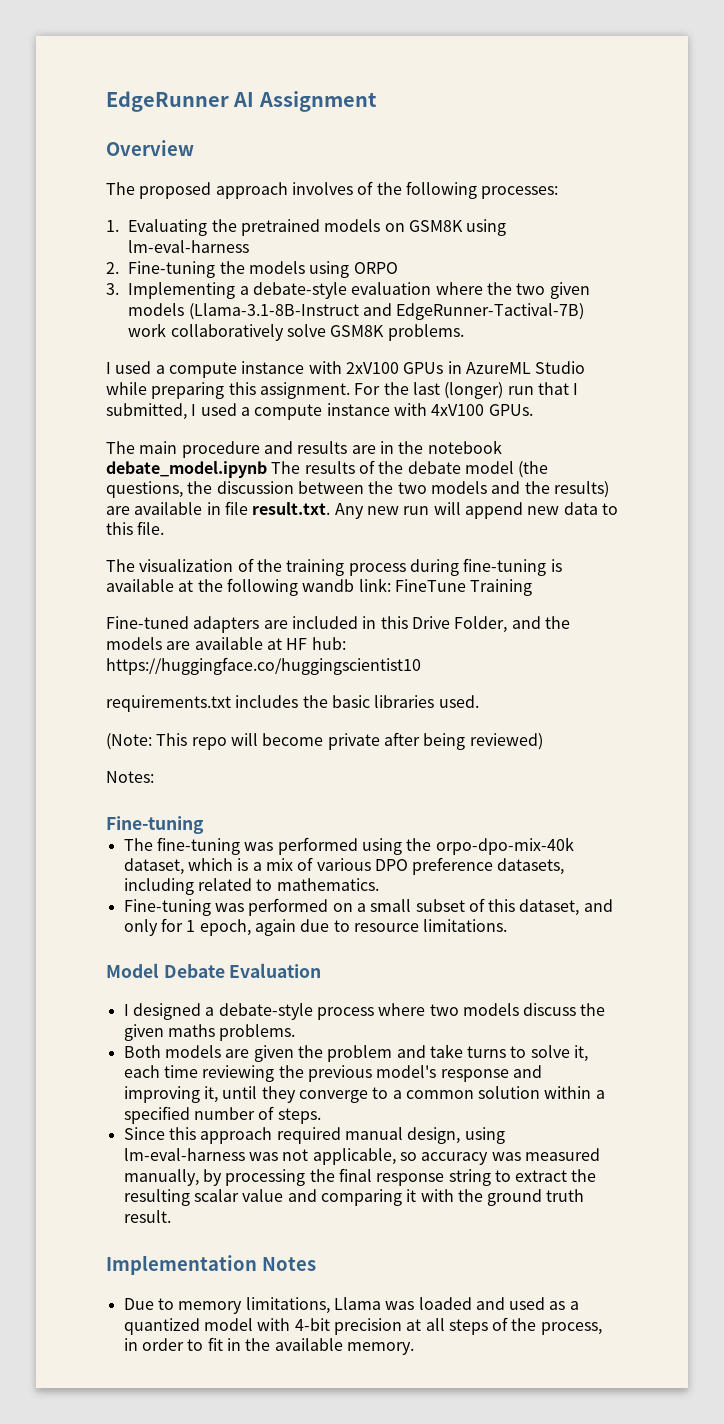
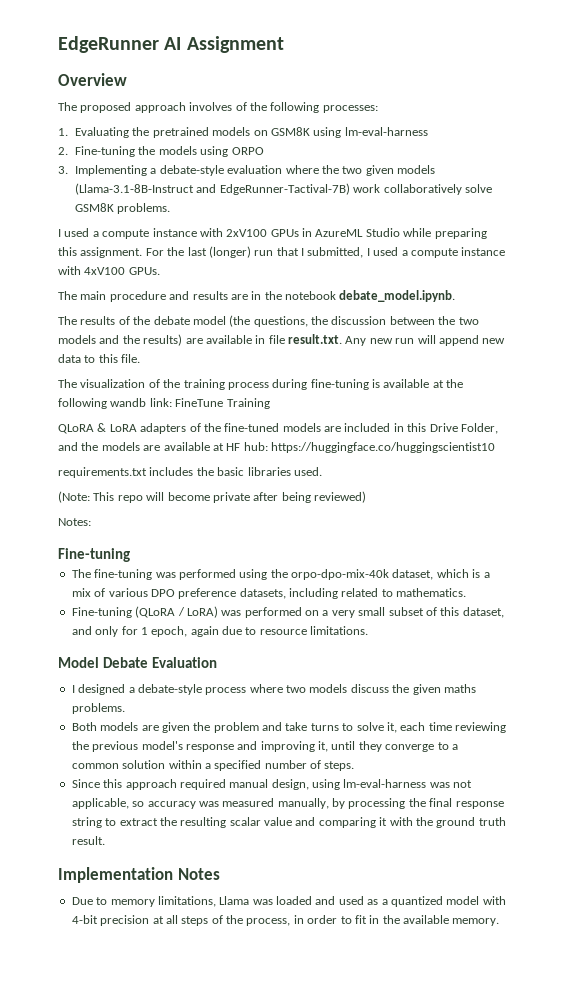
- The main procedure and results are in the notebook debate_model.ipynb The results of the debate model (the questions, the discussion between the two models and the results) are available in file result.txt. Any new run will append new data to this file.
+ The main procedure and results are in the notebook debate_model.ipynb.
+ The results of the debate model (the questions, the discussion between the two models and the results) are available in file result.txt. Any new run will append new data to this file.
- Fine-tuned adapters are included in this Drive Folder, and the models are available at HF hub: https://huggingface.co/huggingscientist10
+ QLoRA & LoRA adapters of the fine-tuned models are included in this Drive Folder, and the models are available at HF hub: https://huggingface.co/huggingscientist10
- Fine-tuning was performed on a small subset of this dataset, and only for 1 epoch, again due to resource limitations.
+ Fine-tuning (QLoRA / LoRA) was performed on a very small subset of this dataset, and only for 1 epoch, again due to resource limitations.

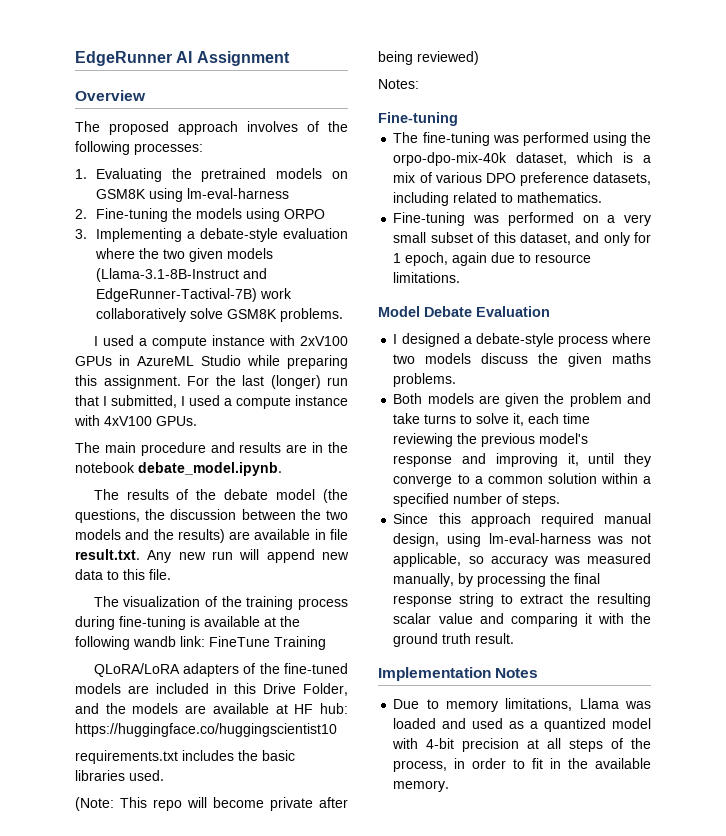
- QLoRA & LoRA adapters of the fine-tuned models are included in this Drive Folder, and the models are available at HF hub: https://huggingface.co/huggingscientist10
+ QLoRA/LoRA adapters of the fine-tuned models are included in this Drive Folder, and the models are available at HF hub: https://huggingface.co/huggingscientist10
- Fine-tuning (QLoRA / LoRA) was performed on a very small subset of this dataset, and only for 1 epoch, again due to resource limitations.
+ Fine-tuning was performed on a very small subset of this dataset, and only for 1 epoch, again due to resource limitations.

